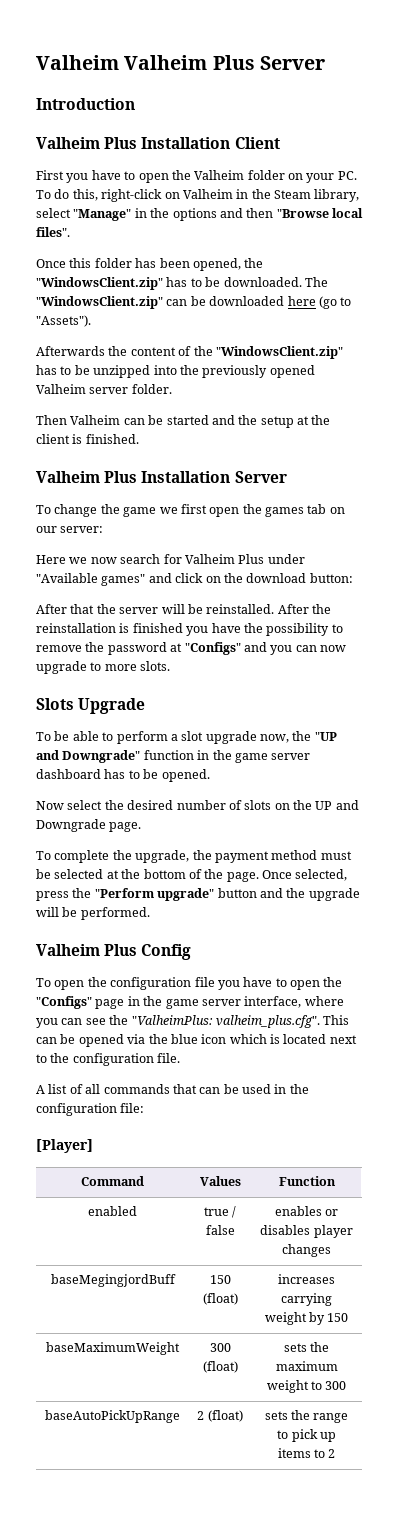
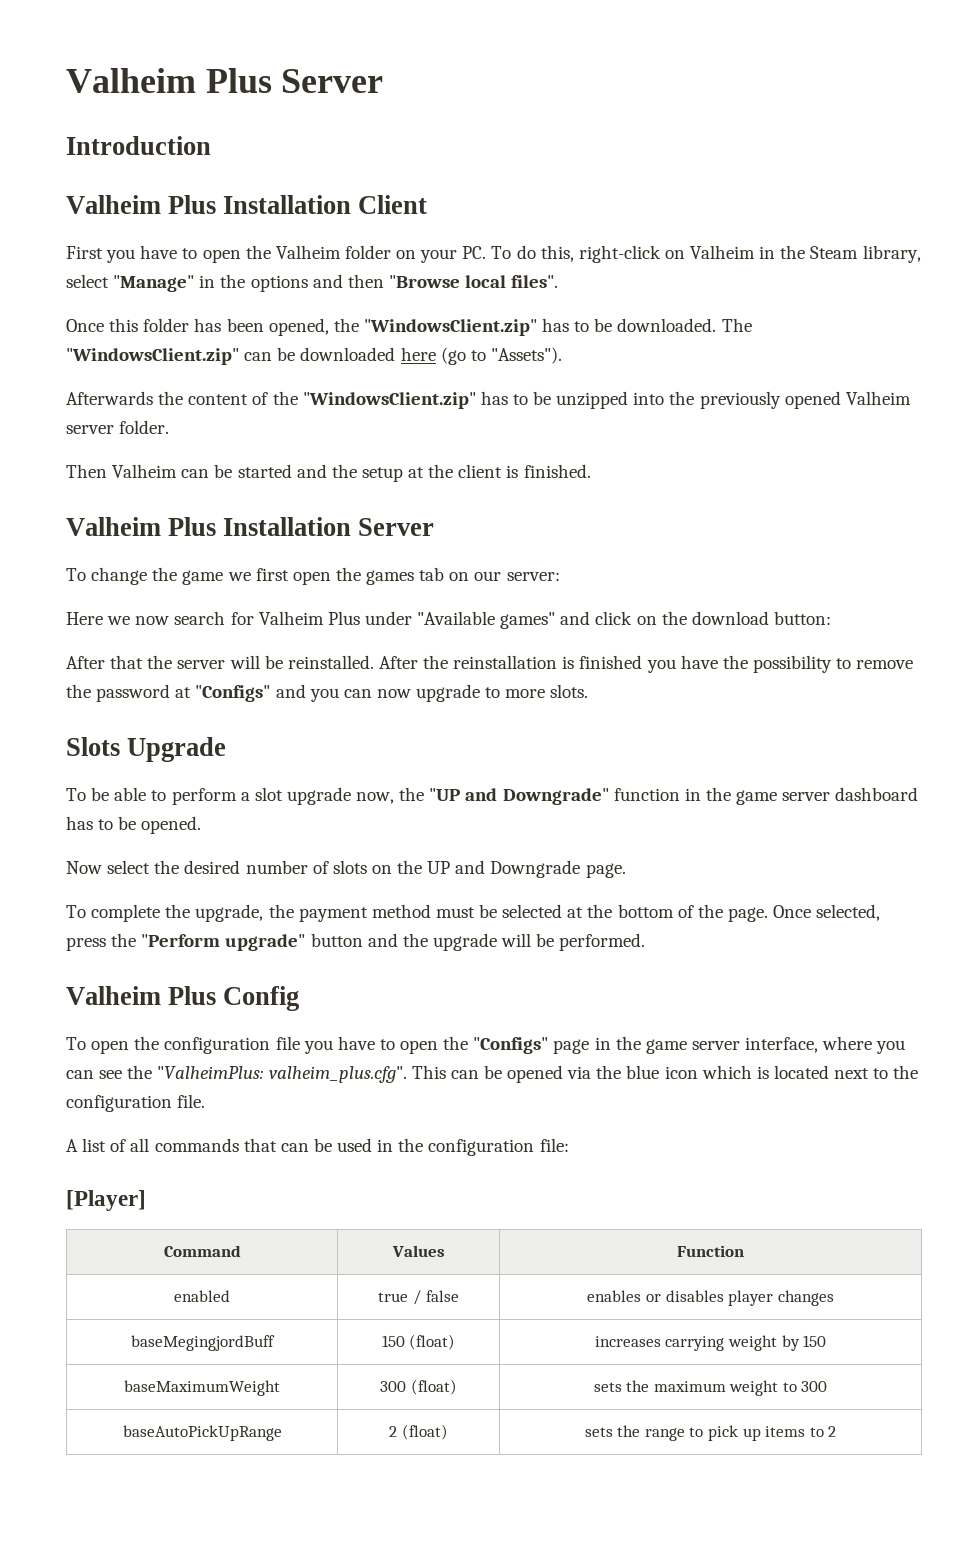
- Valheim Valheim Plus Server
+ Valheim Plus Server

